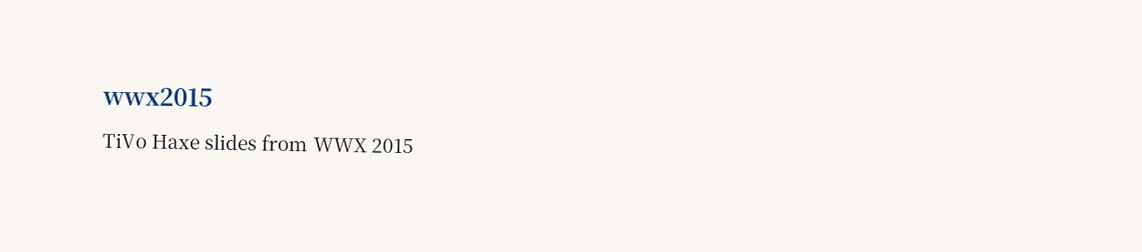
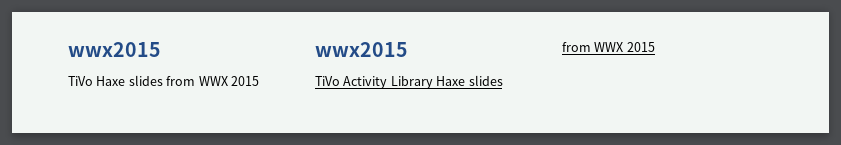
  TiVo Haxe slides from WWX 2015
+ wwx2015
+ TiVo Activity Library Haxe slides from WWX 2015

